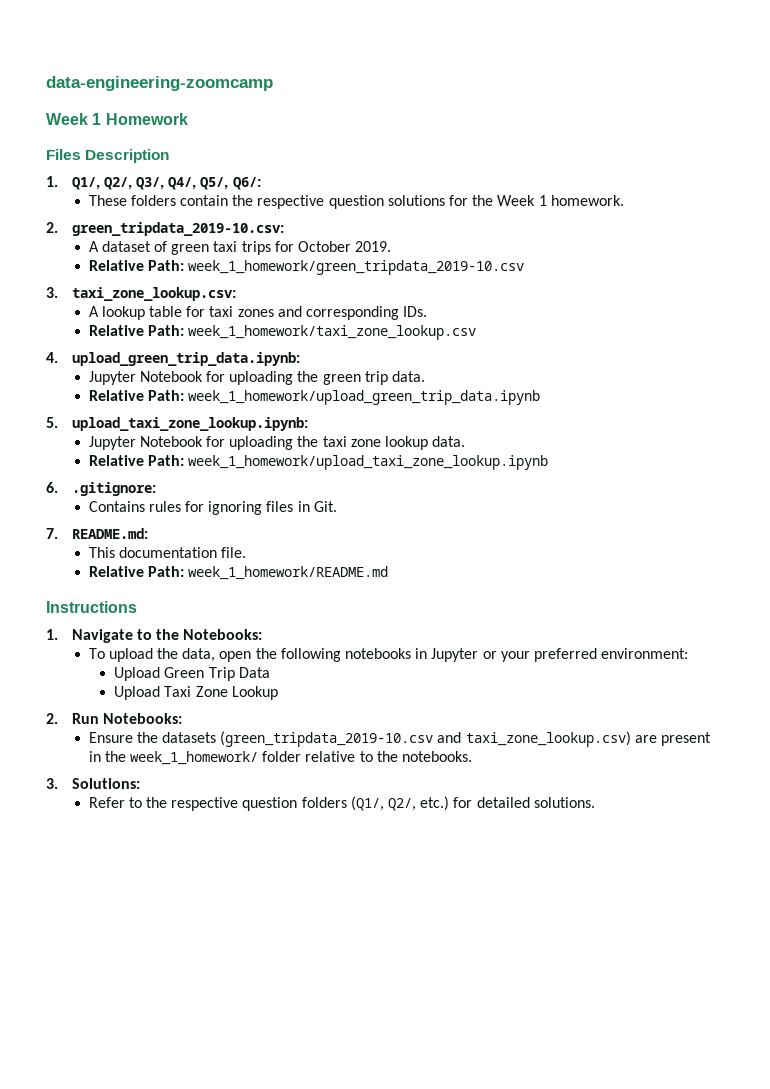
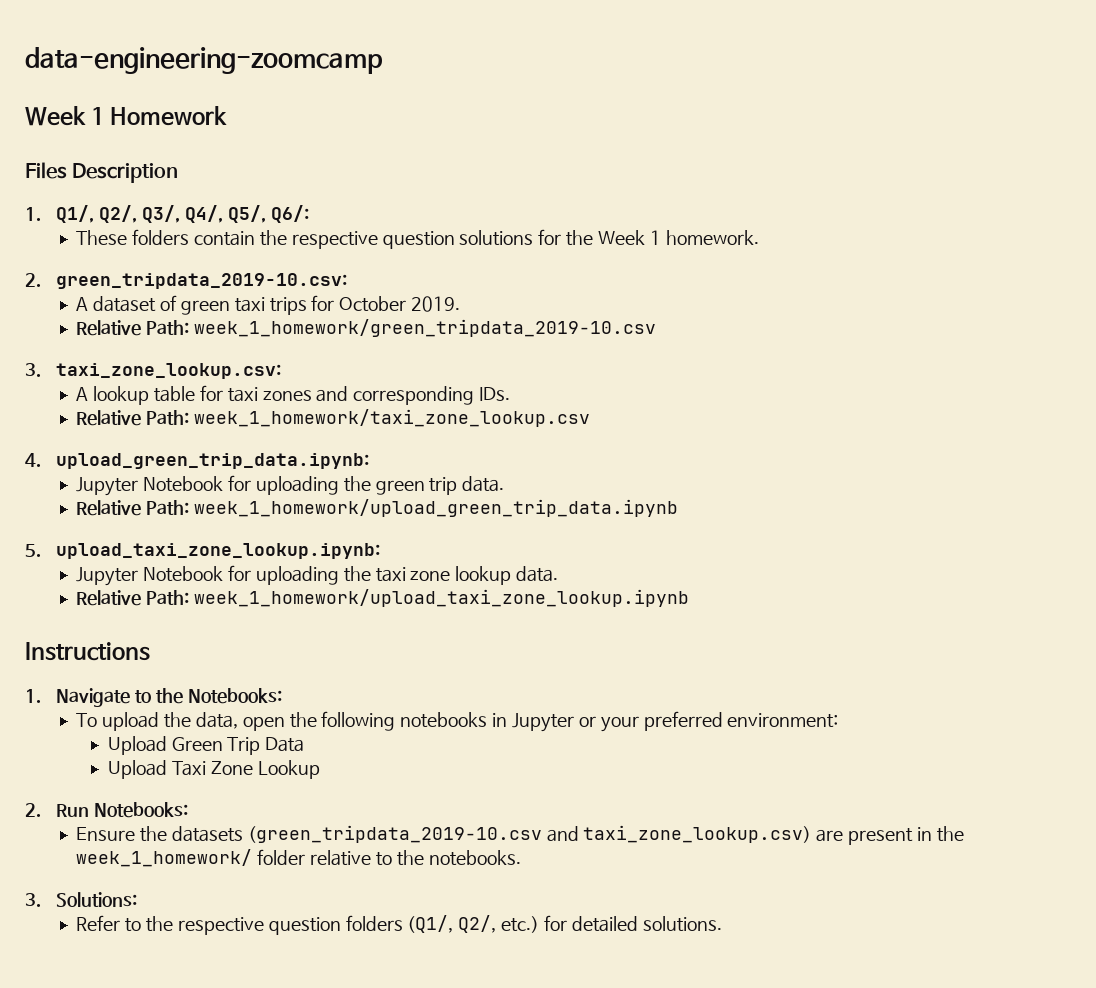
- 6. .gitignore:
- Contains rules for ignoring files in Git.
- 7. README.md:
- This documentation file.
- Relative Path: week_1_homework/README.md

